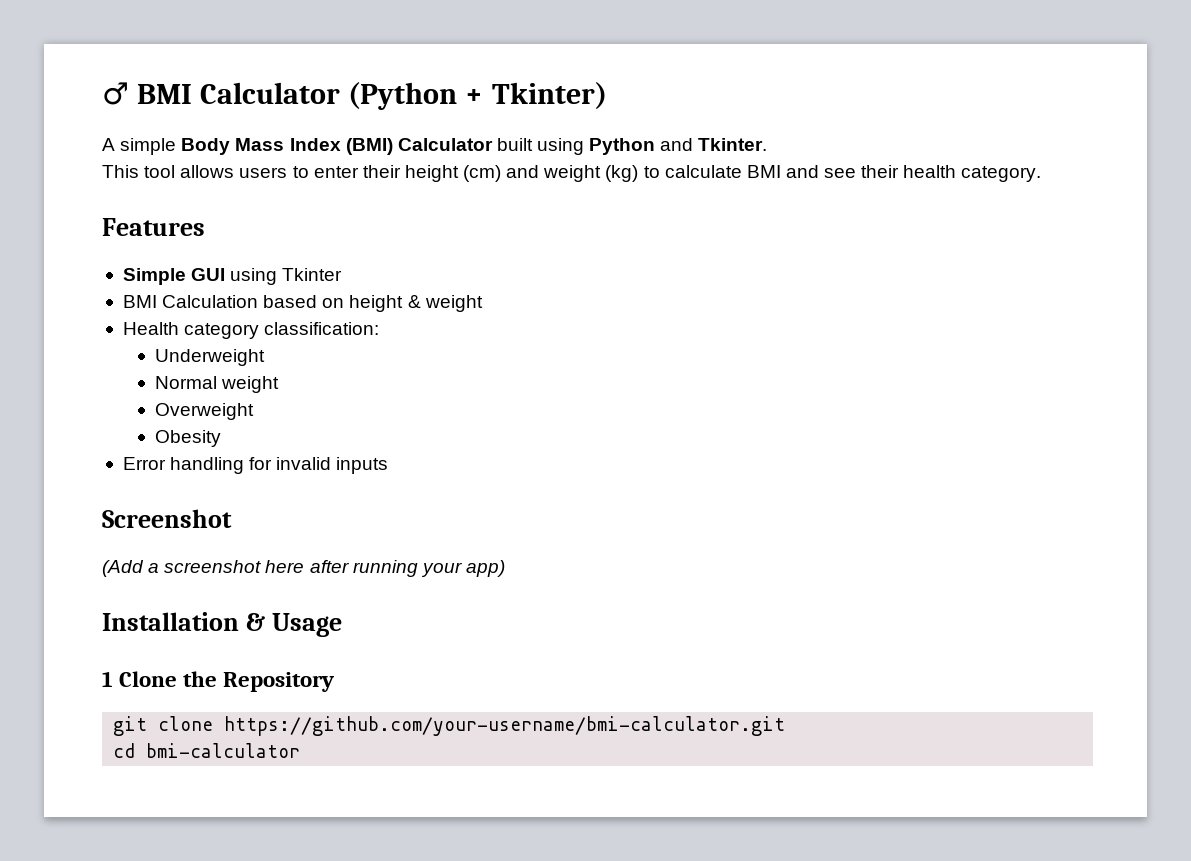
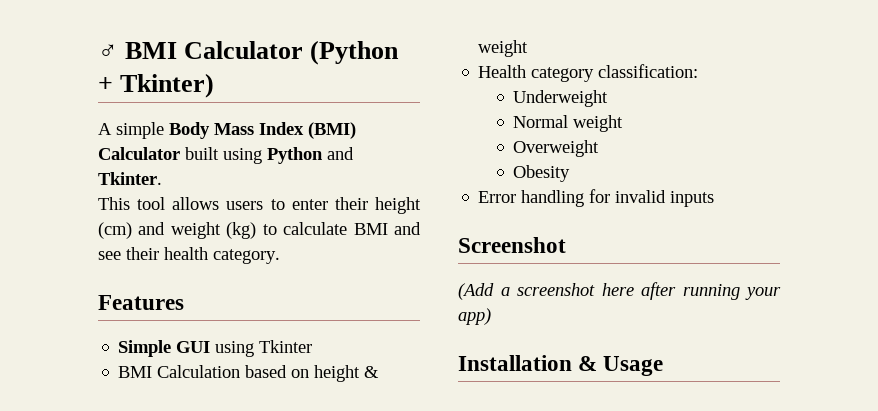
- 1 Clone the Repository
- git clone https://github.com/your-username/bmi-calculator.git
- cd bmi-calculator

